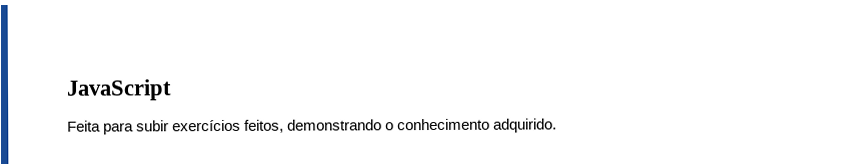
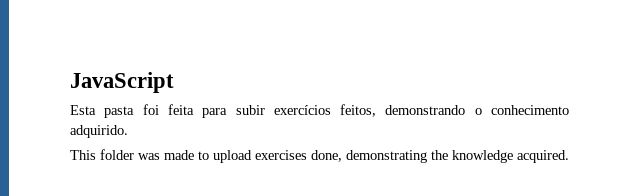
- Feita para subir exercícios feitos, demonstrando o conhecimento adquirido.
+ Esta pasta foi feita para subir exercícios feitos, demonstrando o conhecimento adquirido.
+ This folder was made to upload exercises done, demonstrating the knowledge acquired.

